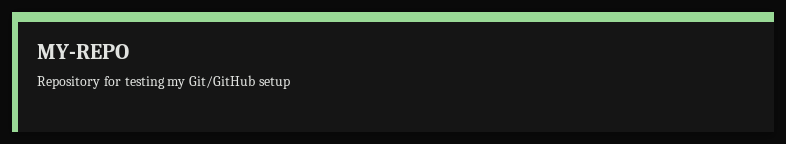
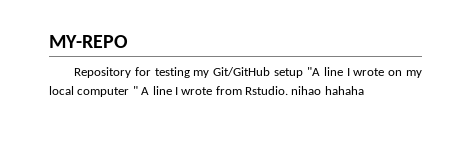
- Repository for testing my Git/GitHub setup
+ Repository for testing my Git/GitHub setup "A line I wrote on my local computer " A line I wrote from Rstudio. nihao hahaha

